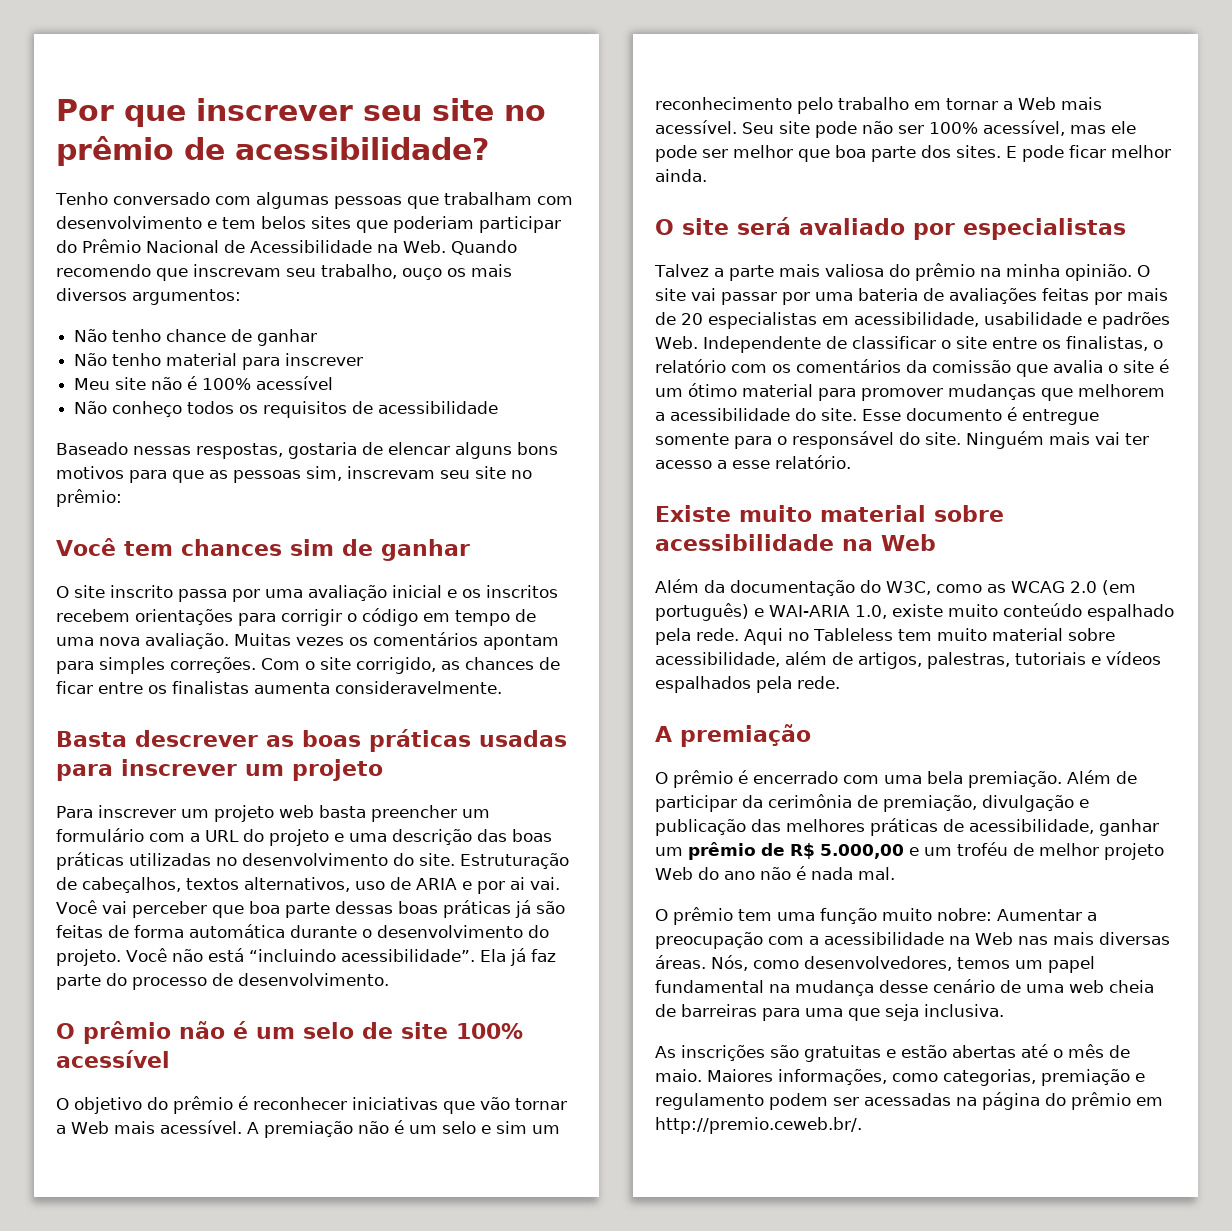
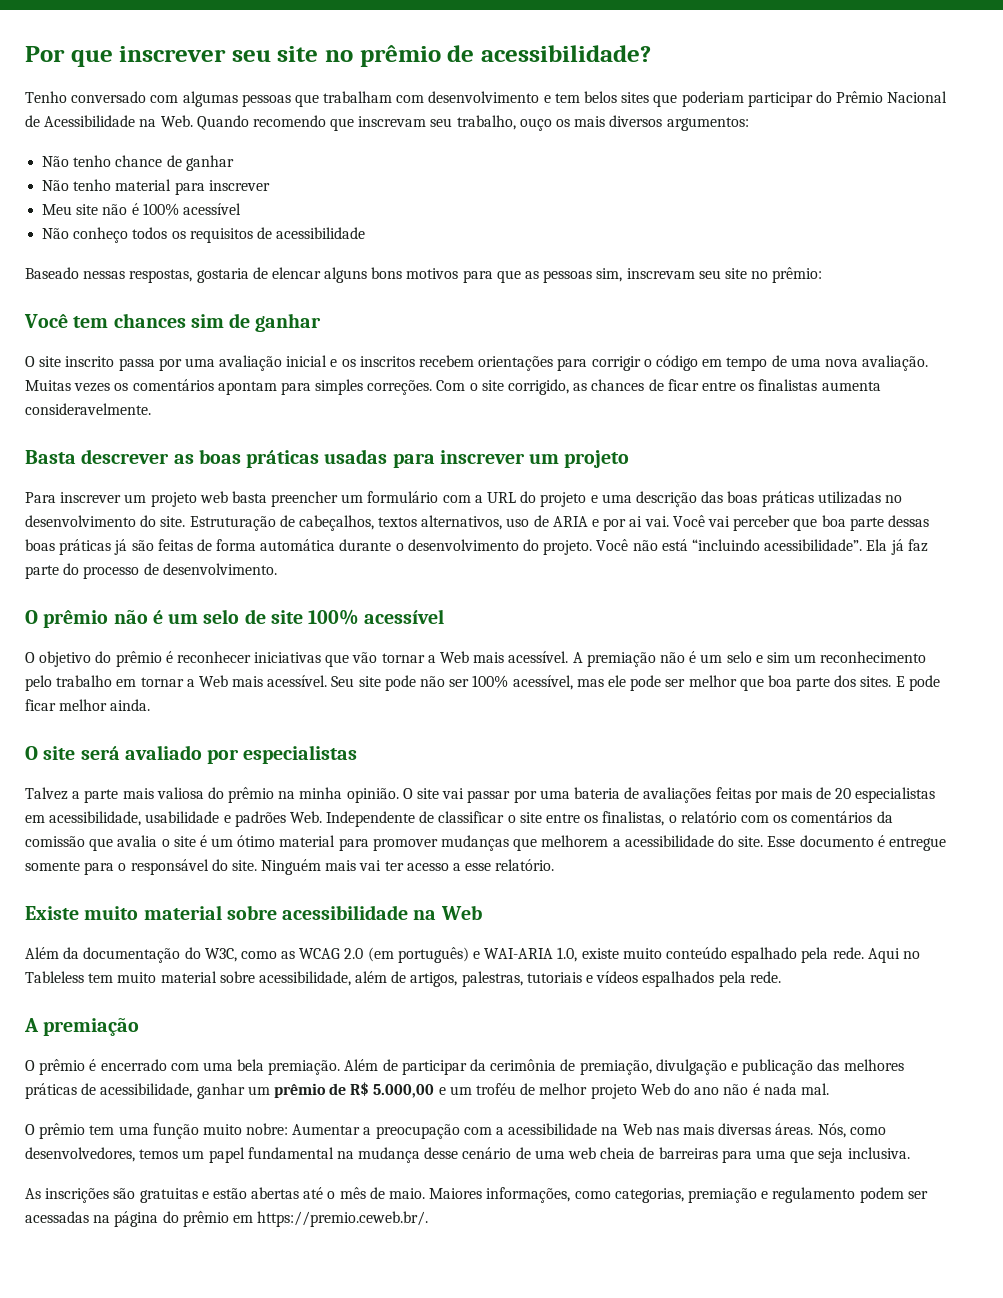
- Maiores informações, como categorias, premiação e regulamento podem ser acessadas na página do prêmio em http://premio.ceweb.br/.
+ Maiores informações, como categorias, premiação e regulamento podem ser acessadas na página do prêmio em https://premio.ceweb.br/.

